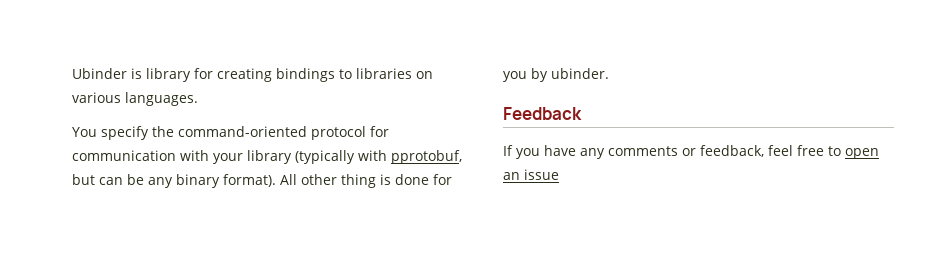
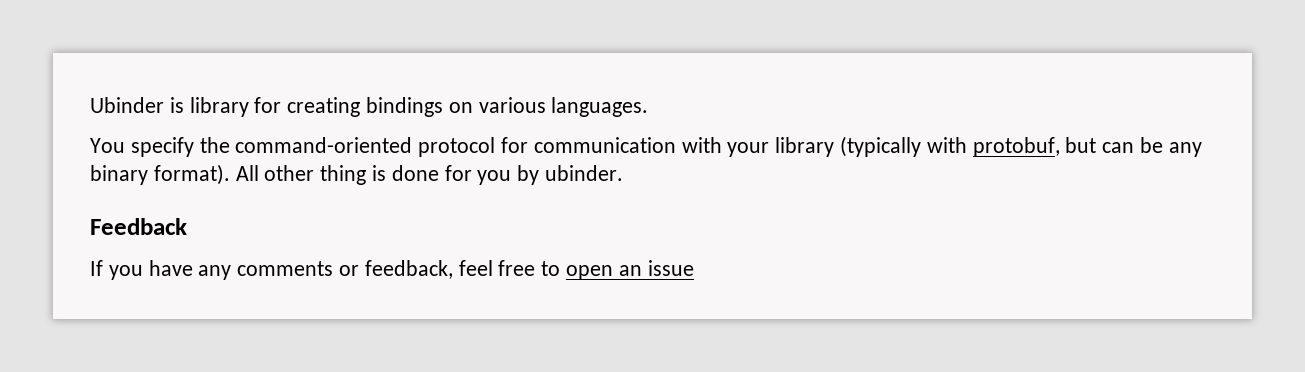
- Ubinder is library for creating bindings to libraries on various languages.
+ Ubinder is library for creating bindings on various languages.
- You specify the command-oriented protocol for communication with your library (typically with pprotobuf, but can be any binary format).
+ You specify the command-oriented protocol for communication with your library (typically with protobuf, but can be any binary format).

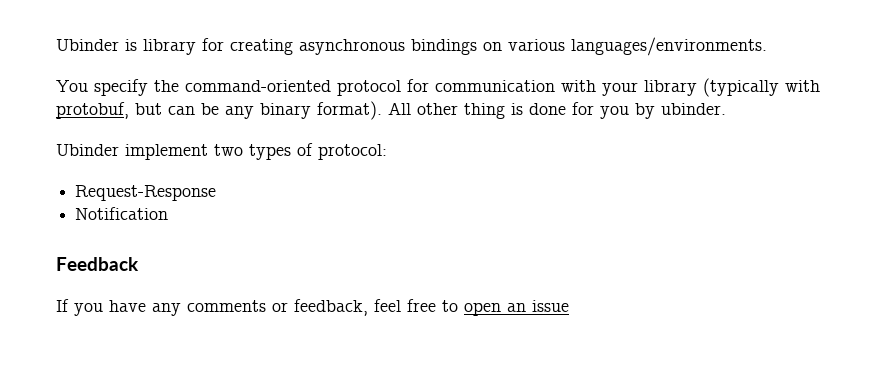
- Ubinder is library for creating bindings on various languages.
+ Ubinder is library for creating asynchronous bindings on various languages/environments.
+ Ubinder implement two types of protocol:
+ Request-Response
+ Notification

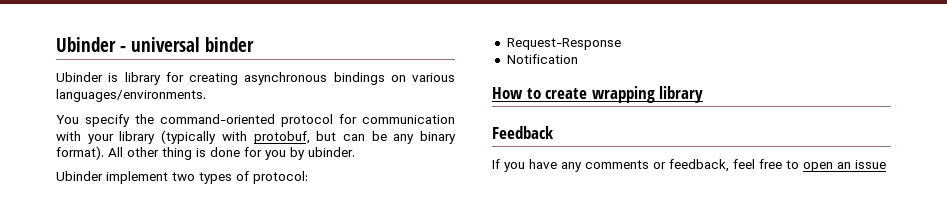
+ Ubinder - universal binder
+ How to create wrapping library

